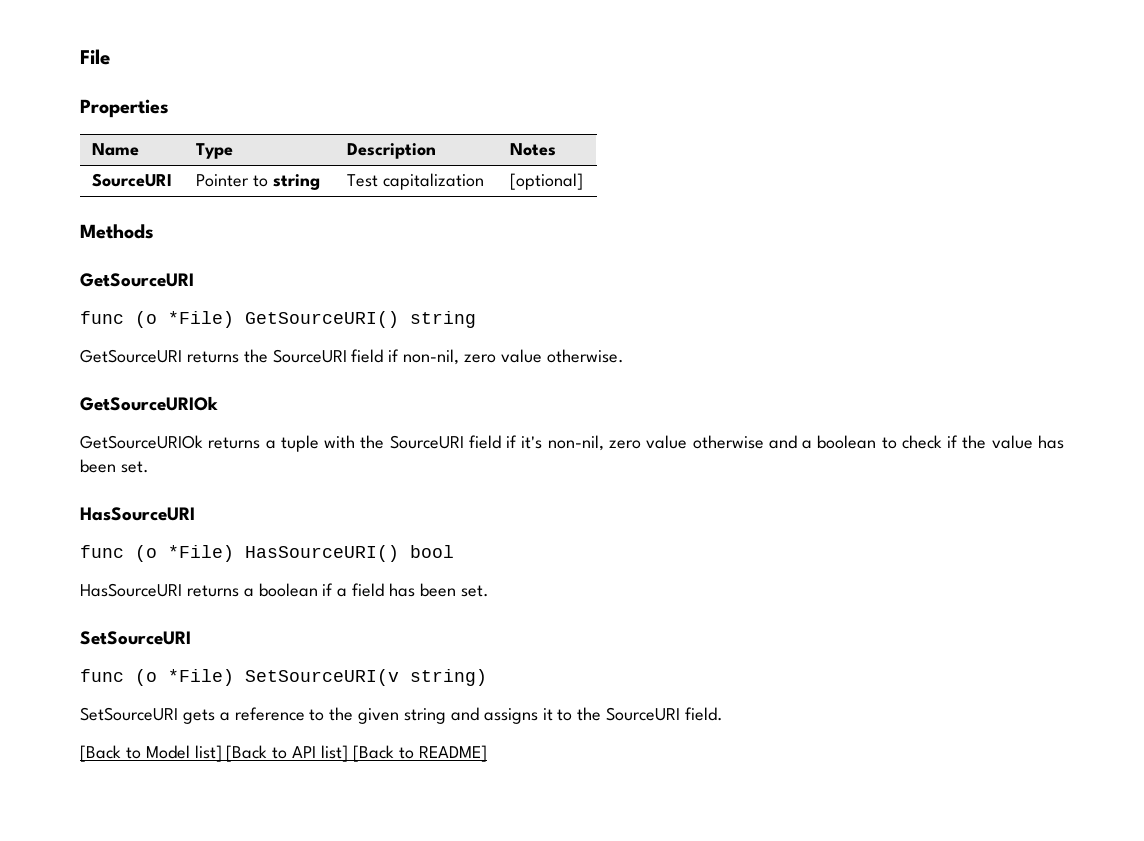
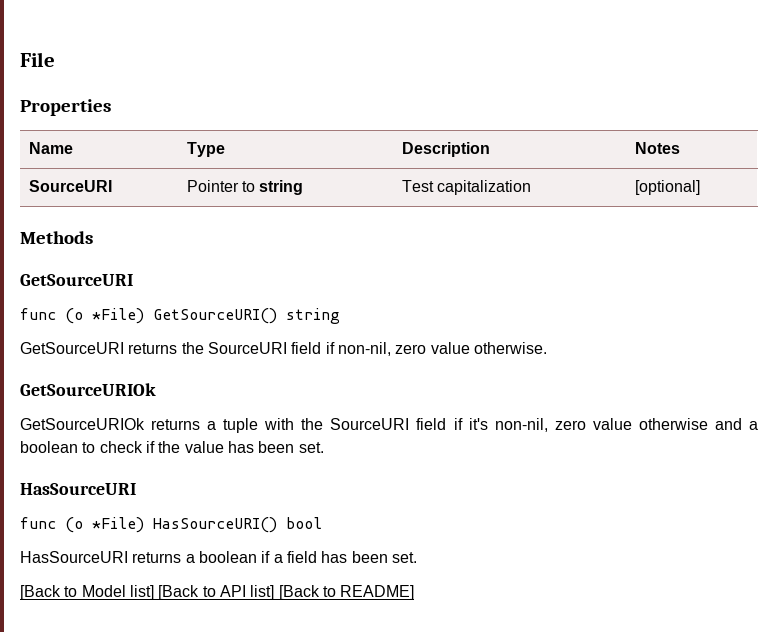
  HasSourceURI returns a boolean if a field has been set.
- SetSourceURI
- func (o *File) SetSourceURI(v string)
- SetSourceURI gets a reference to the given string and assigns it to the SourceURI field.

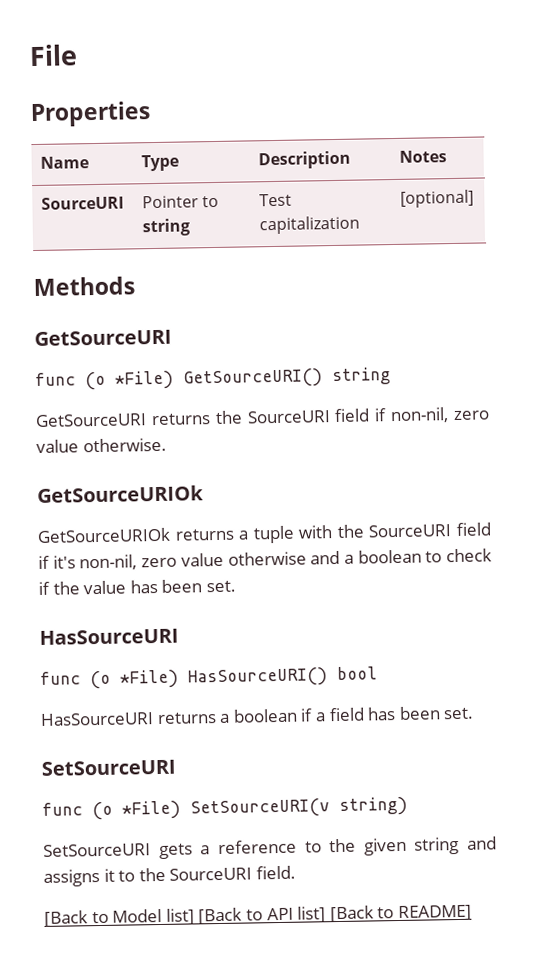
  HasSourceURI returns a boolean if a field has been set.
+ SetSourceURI
+ func (o *File) SetSourceURI(v string)
+ SetSourceURI gets a reference to the given string and assigns it to the SourceURI field.

